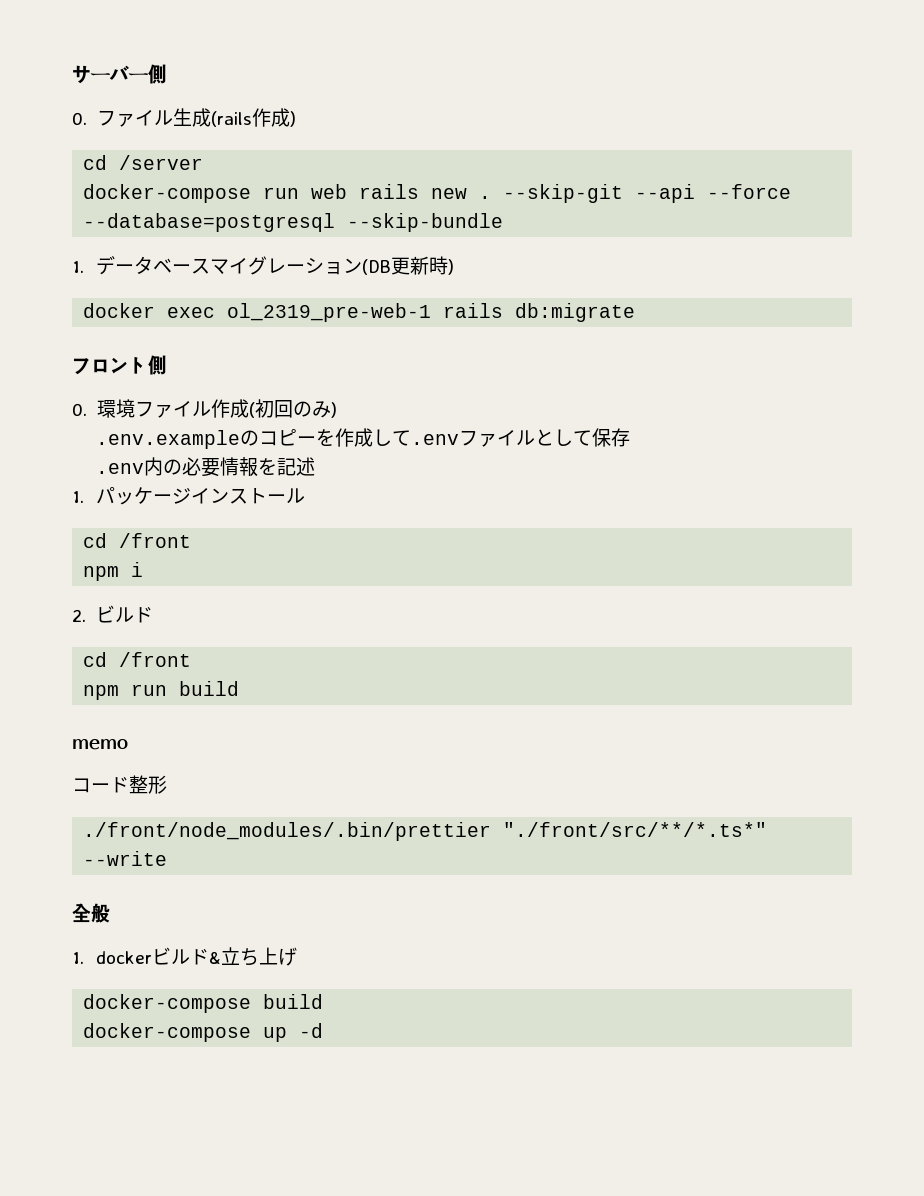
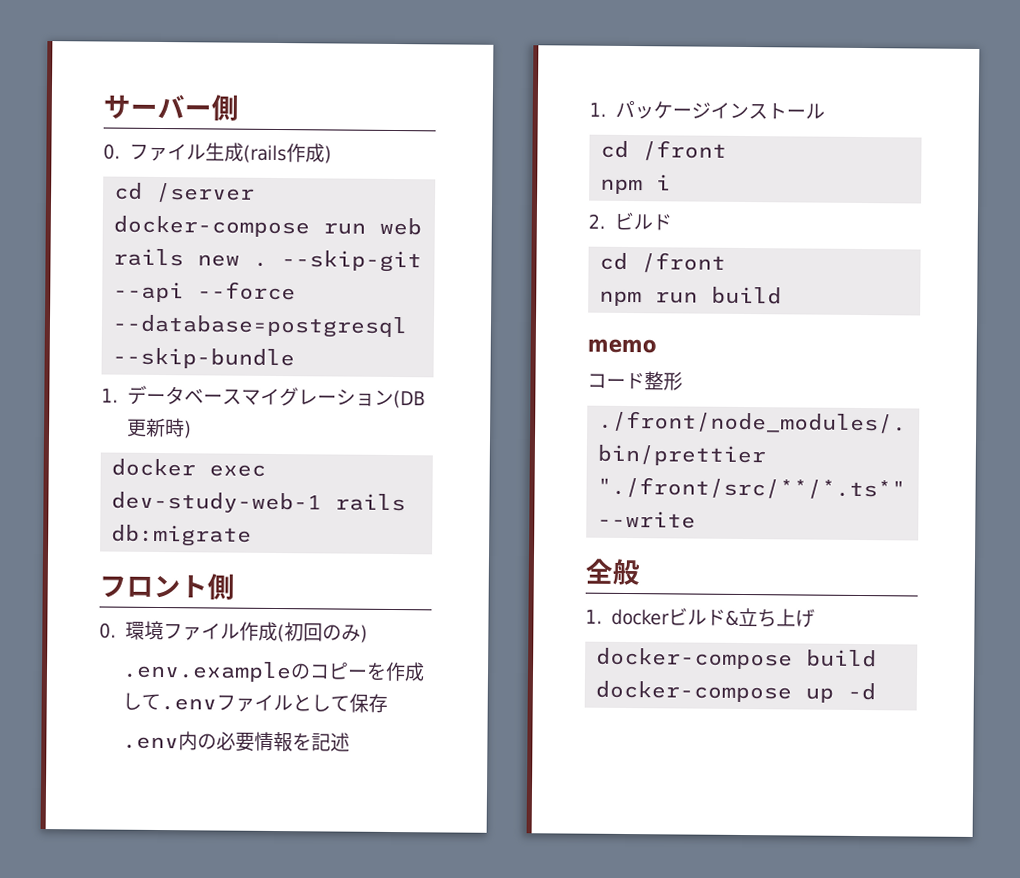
- docker exec ol_2319_pre-web-1 rails db:migrate
+ docker exec dev-study-web-1 rails db:migrate

